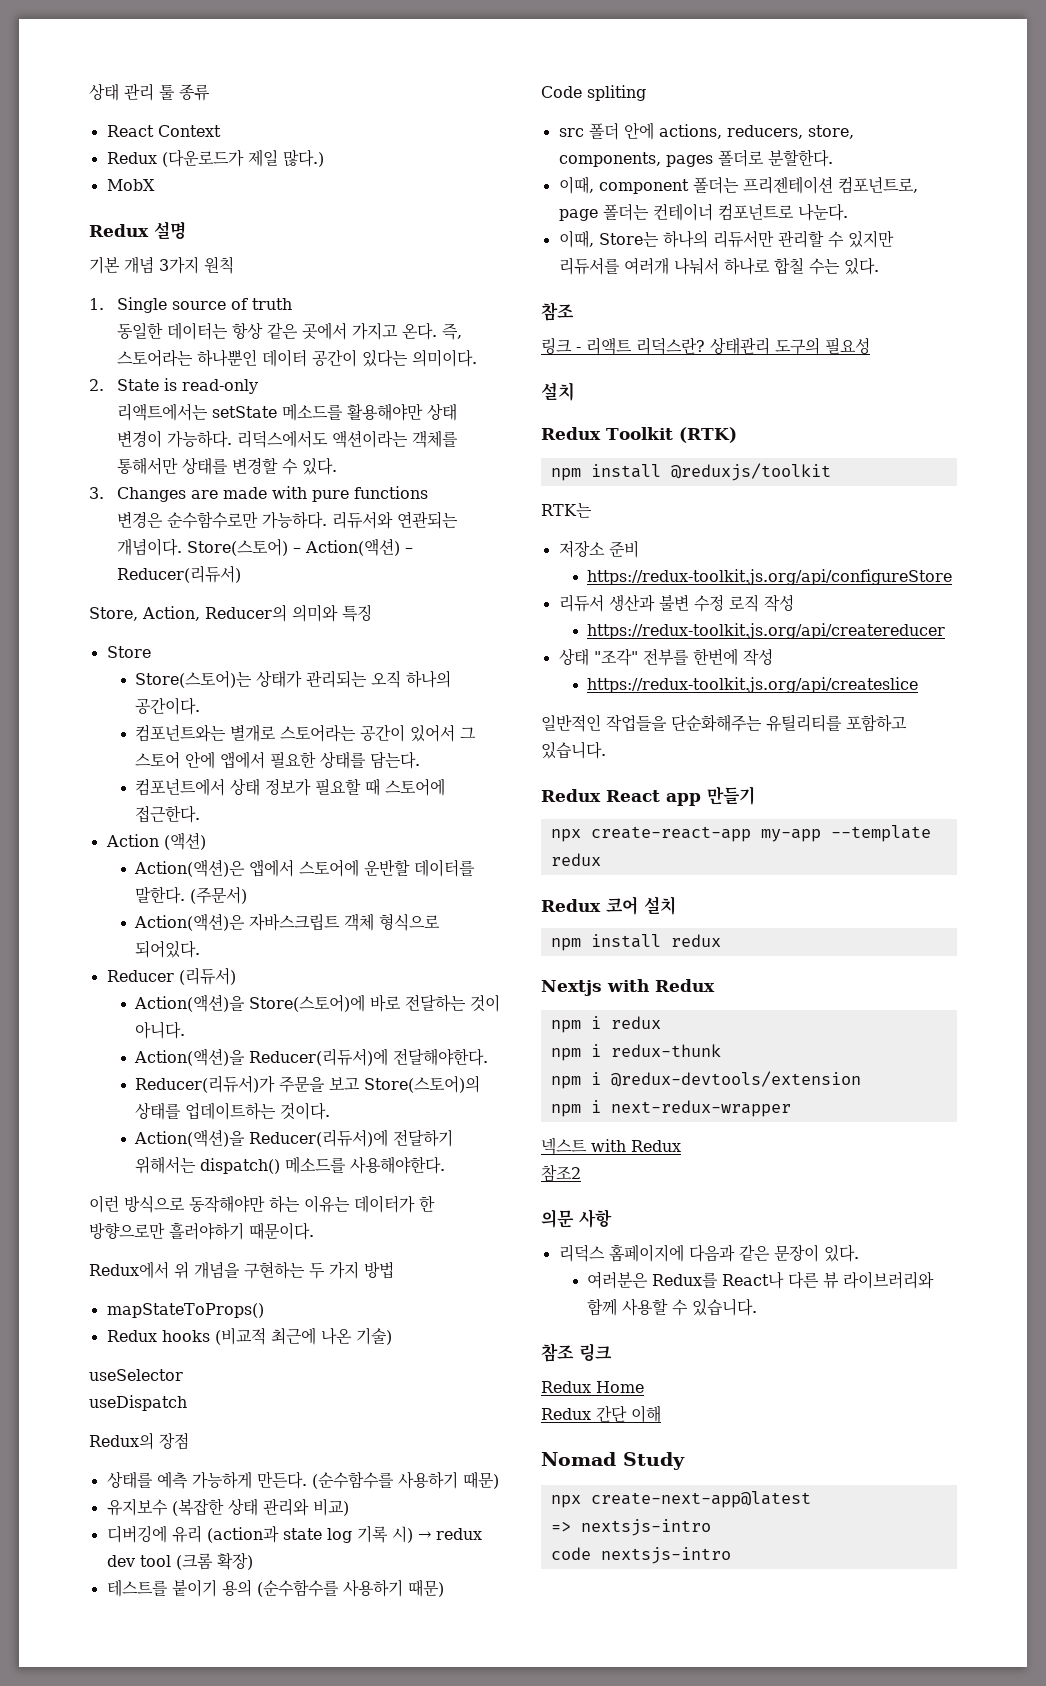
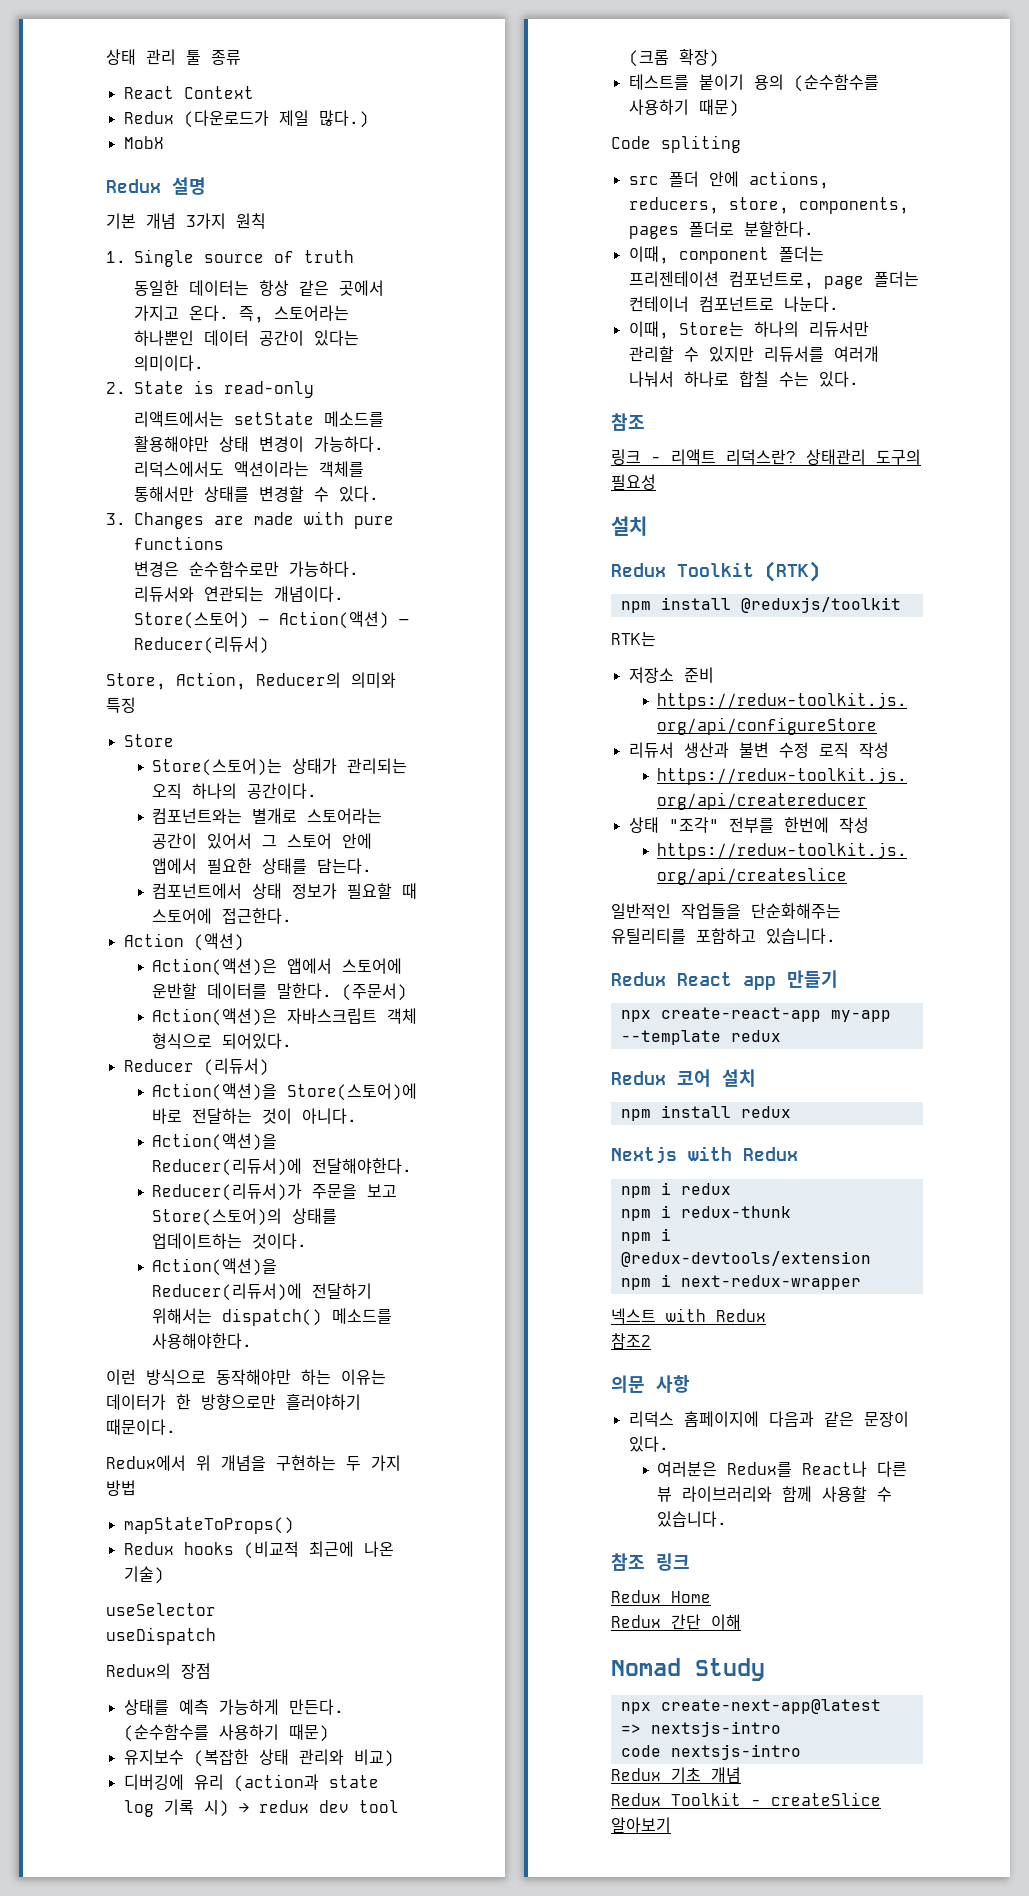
+ Redux 기초 개념
+ Redux Toolkit - createSlice 알아보기

